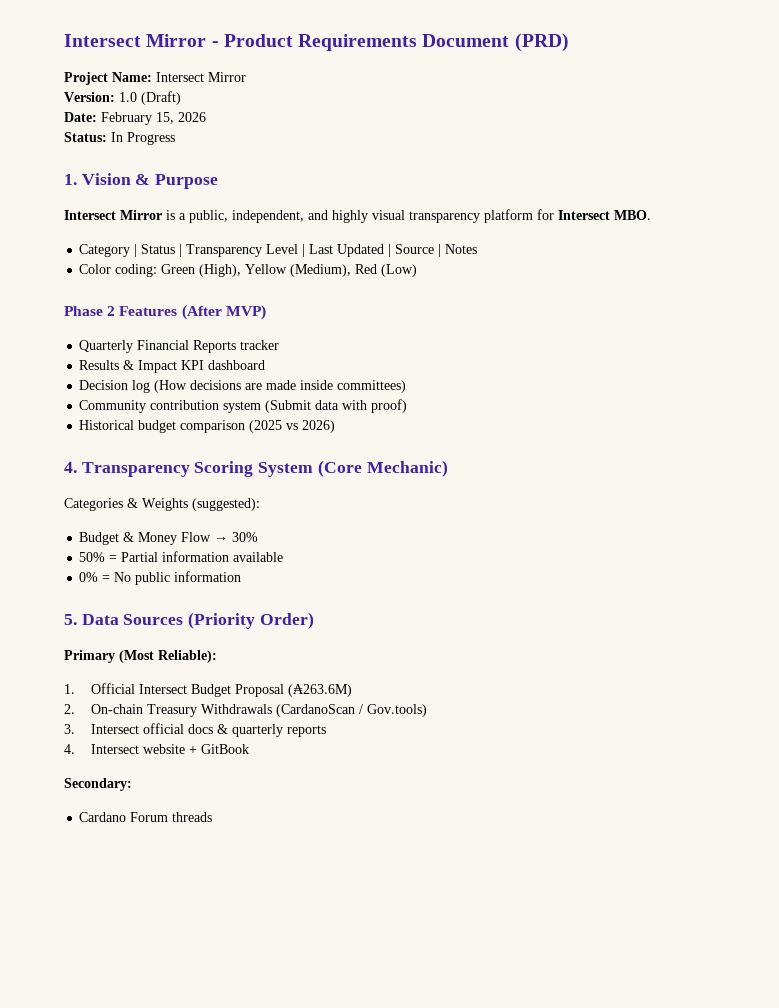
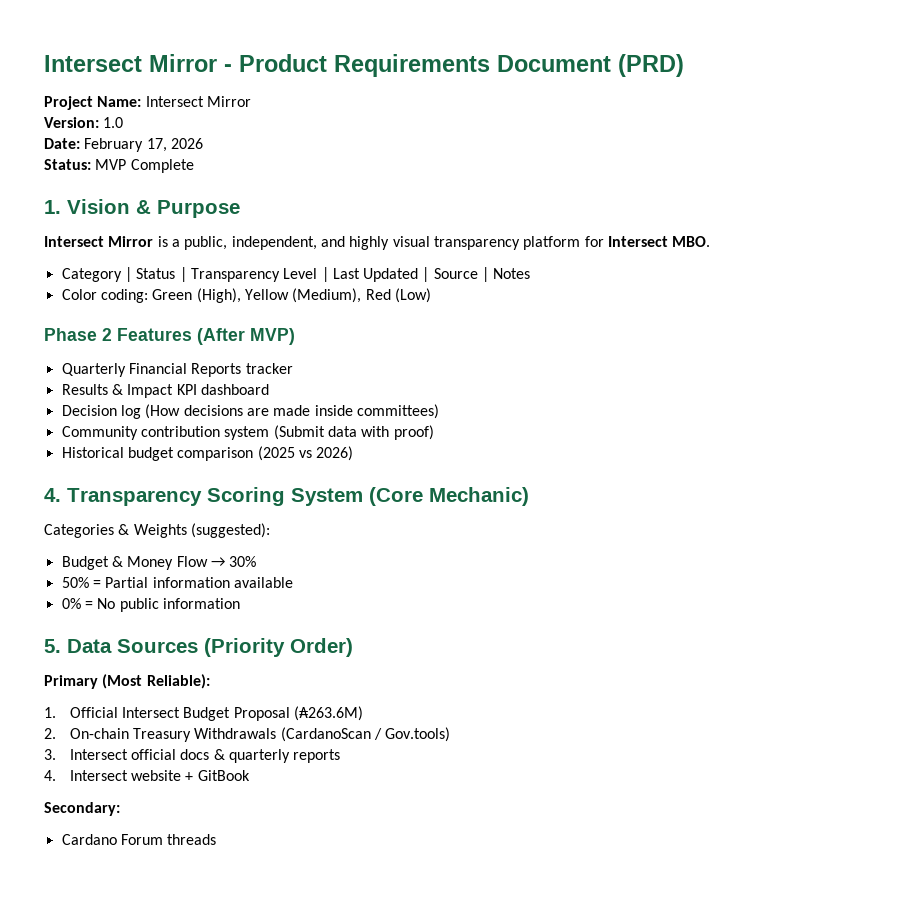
- Version: 1.0 (Draft)
+ Version: 1.0
- Date: February 15, 2026
+ Date: February 17, 2026
- Status: In Progress
+ Status: MVP Complete

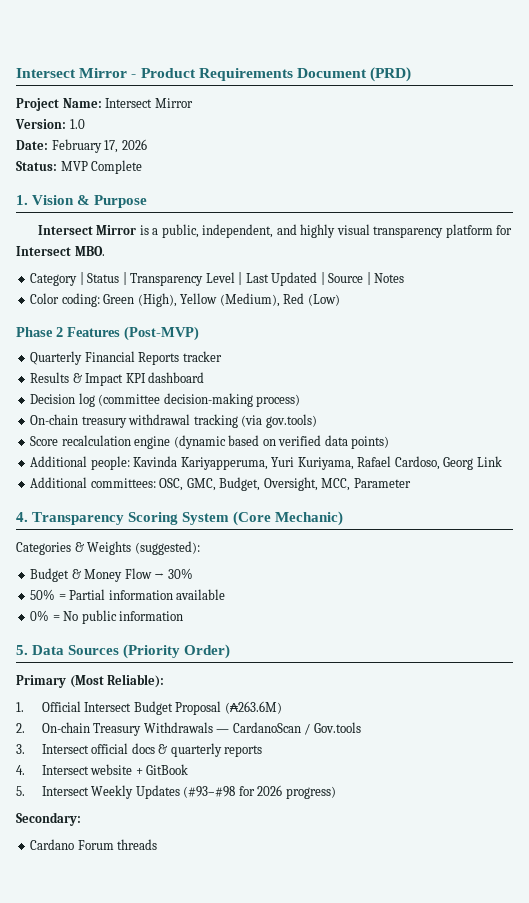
- Phase 2 Features (After MVP)
+ Phase 2 Features (Post-MVP)
- Decision log (How decisions are made inside committees)
- Community contribution system (Submit data with proof)
- Historical budget comparison (2025 vs 2026)
+ Decision log (committee decision-making process)
+ On-chain treasury withdrawal tracking (via gov.tools)
+ Score recalculation engine (dynamic based on verified data points)
+ Additional people: Kavinda Kariyapperuma, Yuri Kuriyama, Rafael Cardoso, Georg Link
+ Additional committees: OSC, GMC, Budget, Oversight, MCC, Parameter
- 2. On-chain Treasury Withdrawals (CardanoScan / Gov.tools)
+ 2. On-chain Treasury Withdrawals — CardanoScan / Gov.tools
+ 5. Intersect Weekly Updates (#93–#98 for 2026 progress)

